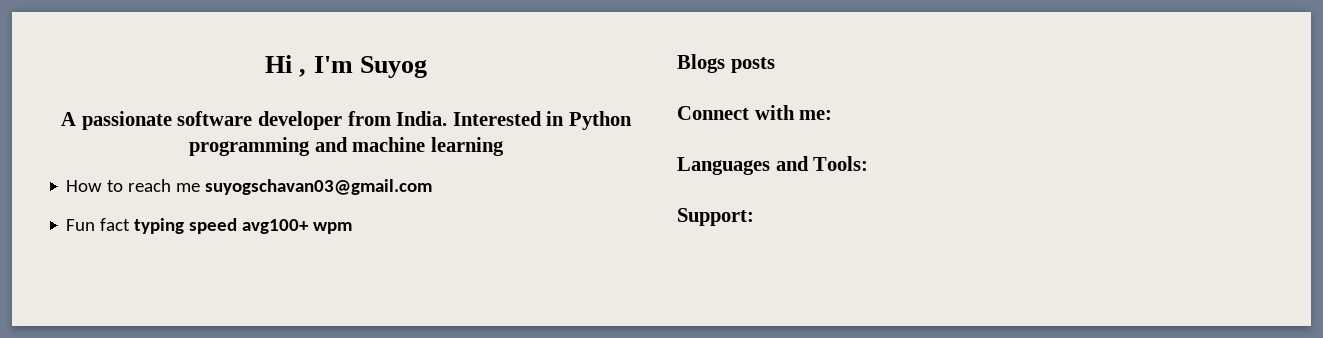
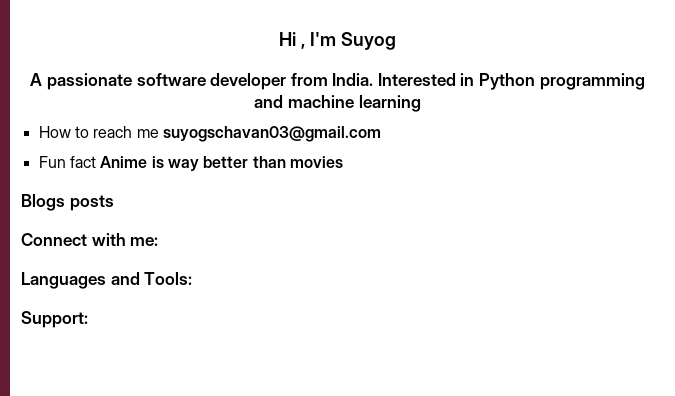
- Fun fact typing speed avg100+ wpm
+ Fun fact Anime is way better than movies

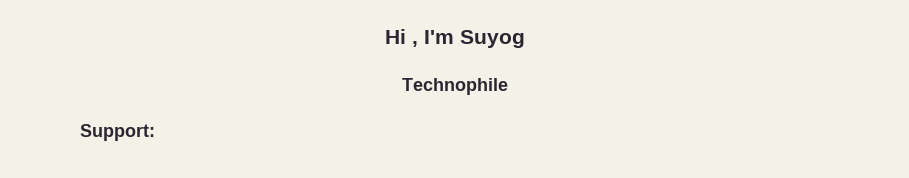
- A passionate software developer from India. Interested in Python programming and machine learning
- How to reach me suyogschavan03@gmail.com
- Fun fact Anime is way better than movies
- Blogs posts
- Connect with me:
- Languages and Tools:
+ Technophile

